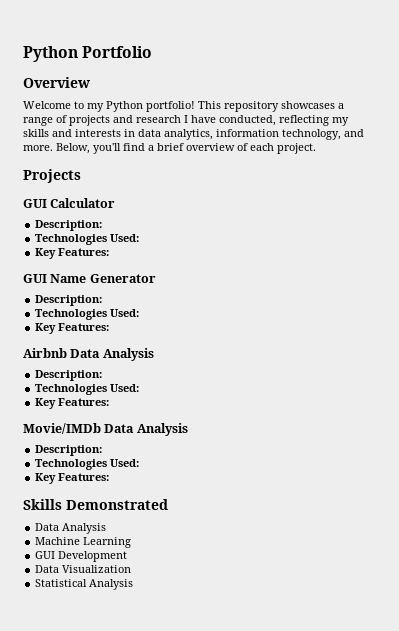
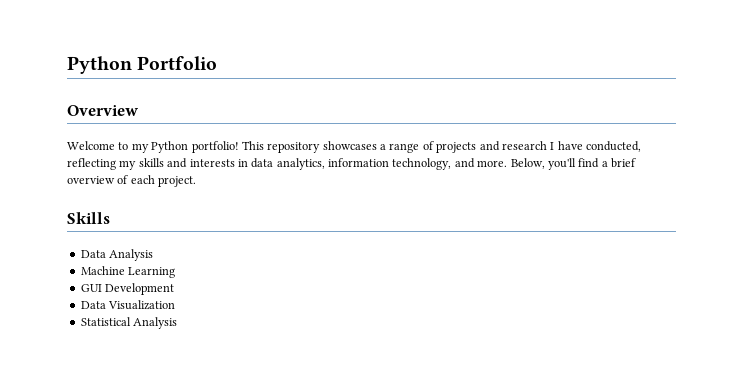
- Projects
- GUI Calculator
- Description:
- Technologies Used:
- Key Features:
- GUI Name Generator
- Description:
- Technologies Used:
- Key Features:
- Airbnb Data Analysis
- Description:
- Technologies Used:
- Key Features:
- Movie/IMDb Data Analysis
- Description:
- Technologies Used:
- Key Features:
- Skills Demonstrated
+ Skills

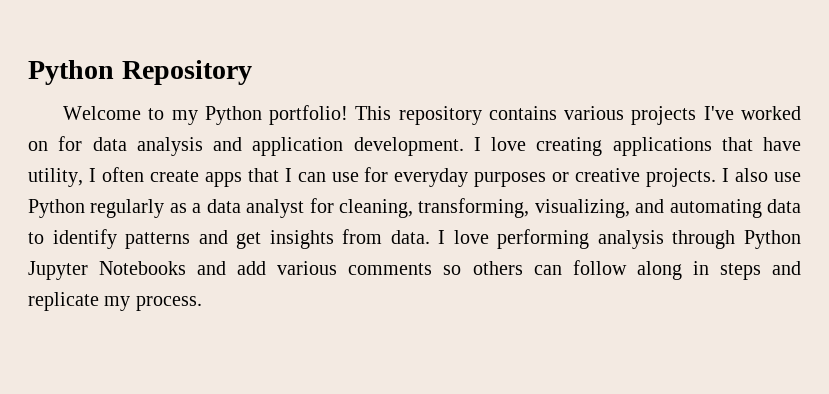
- Python Portfolio
- Overview
+ Python Repository
- This repository showcases a range of projects and research I have conducted, reflecting my skills and interests in data analytics, information technology, and more. Below, you'll find a brief overview of each project.
- Skills
- Data Analysis
- Machine Learning
- GUI Development
- Data Visualization
- Statistical Analysis
+ This repository contains various projects I've worked on for data analysis and application development. I love creating applications that have utility, I often create apps that I can use for everyday purposes or creative projects. I also use Python regularly as a data analyst for cleaning, transforming, visualizing, and automating data to identify patterns and get insights from data. I love performing analysis through Python Jupyter Notebooks and add various comments so others can follow along in steps and replicate my process.

